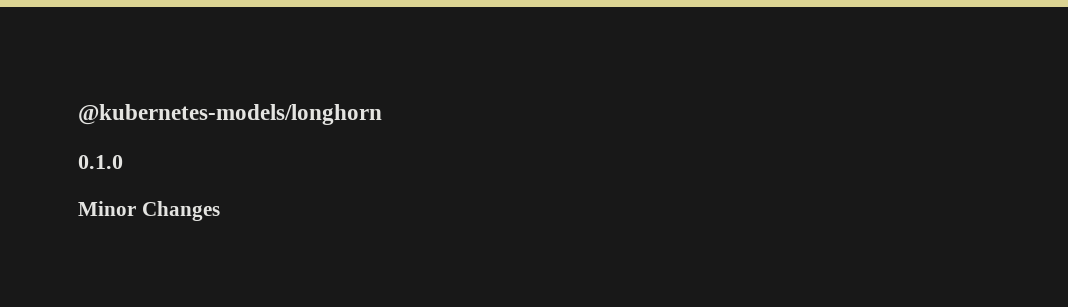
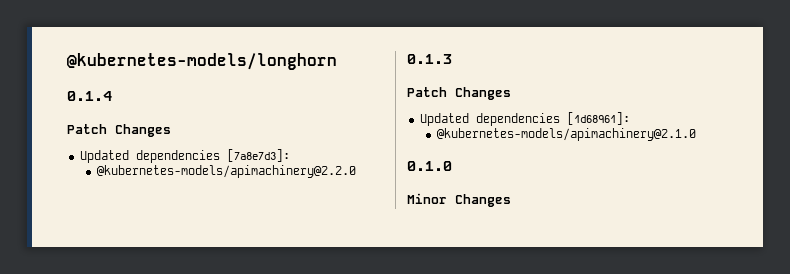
+ 0.1.4
+ Patch Changes
+ Updated dependencies [7a8e7d3]:
+ @kubernetes-models/apimachinery@2.2.0
+ 0.1.3
+ Patch Changes
+ Updated dependencies [1d68961]:
+ @kubernetes-models/apimachinery@2.1.0

